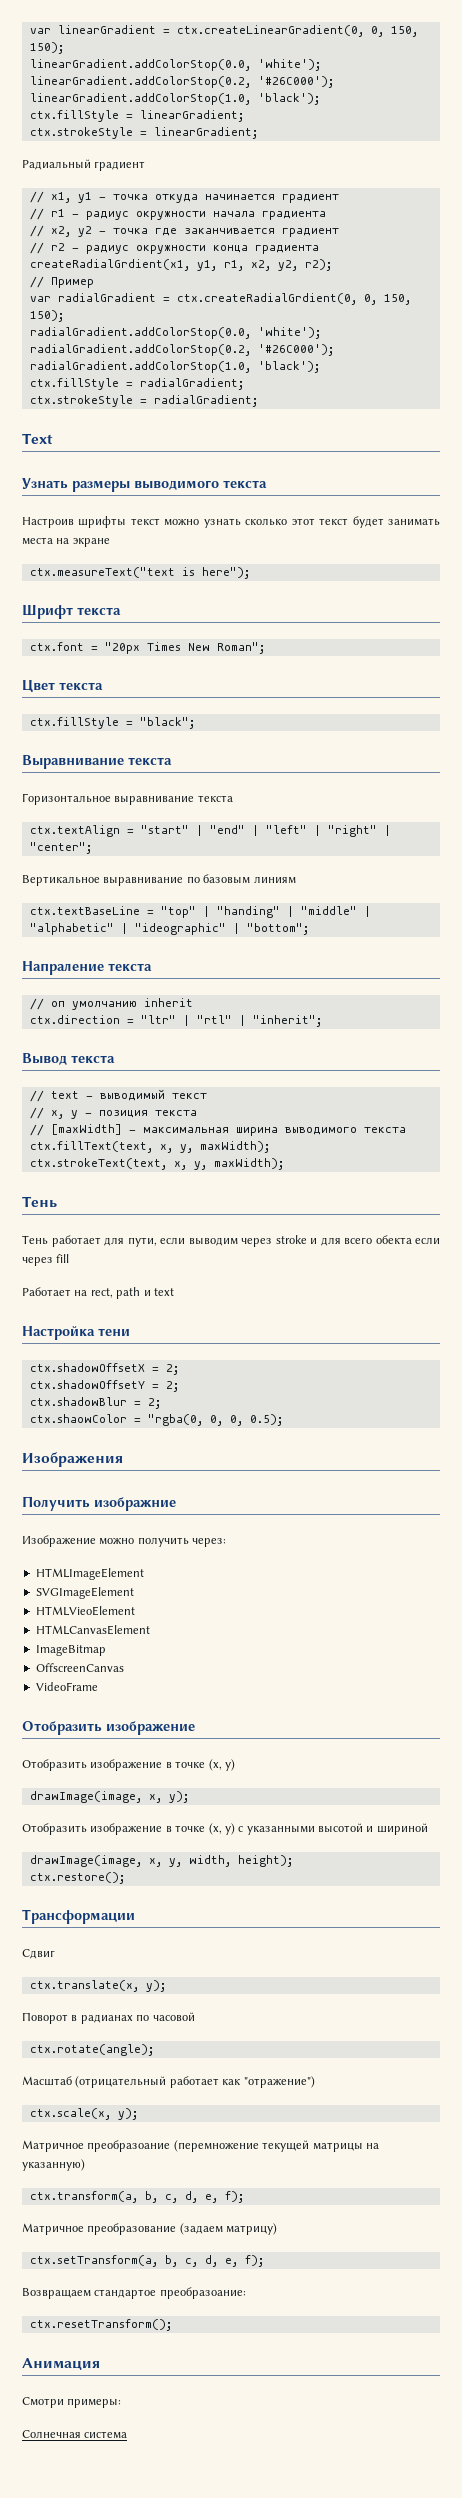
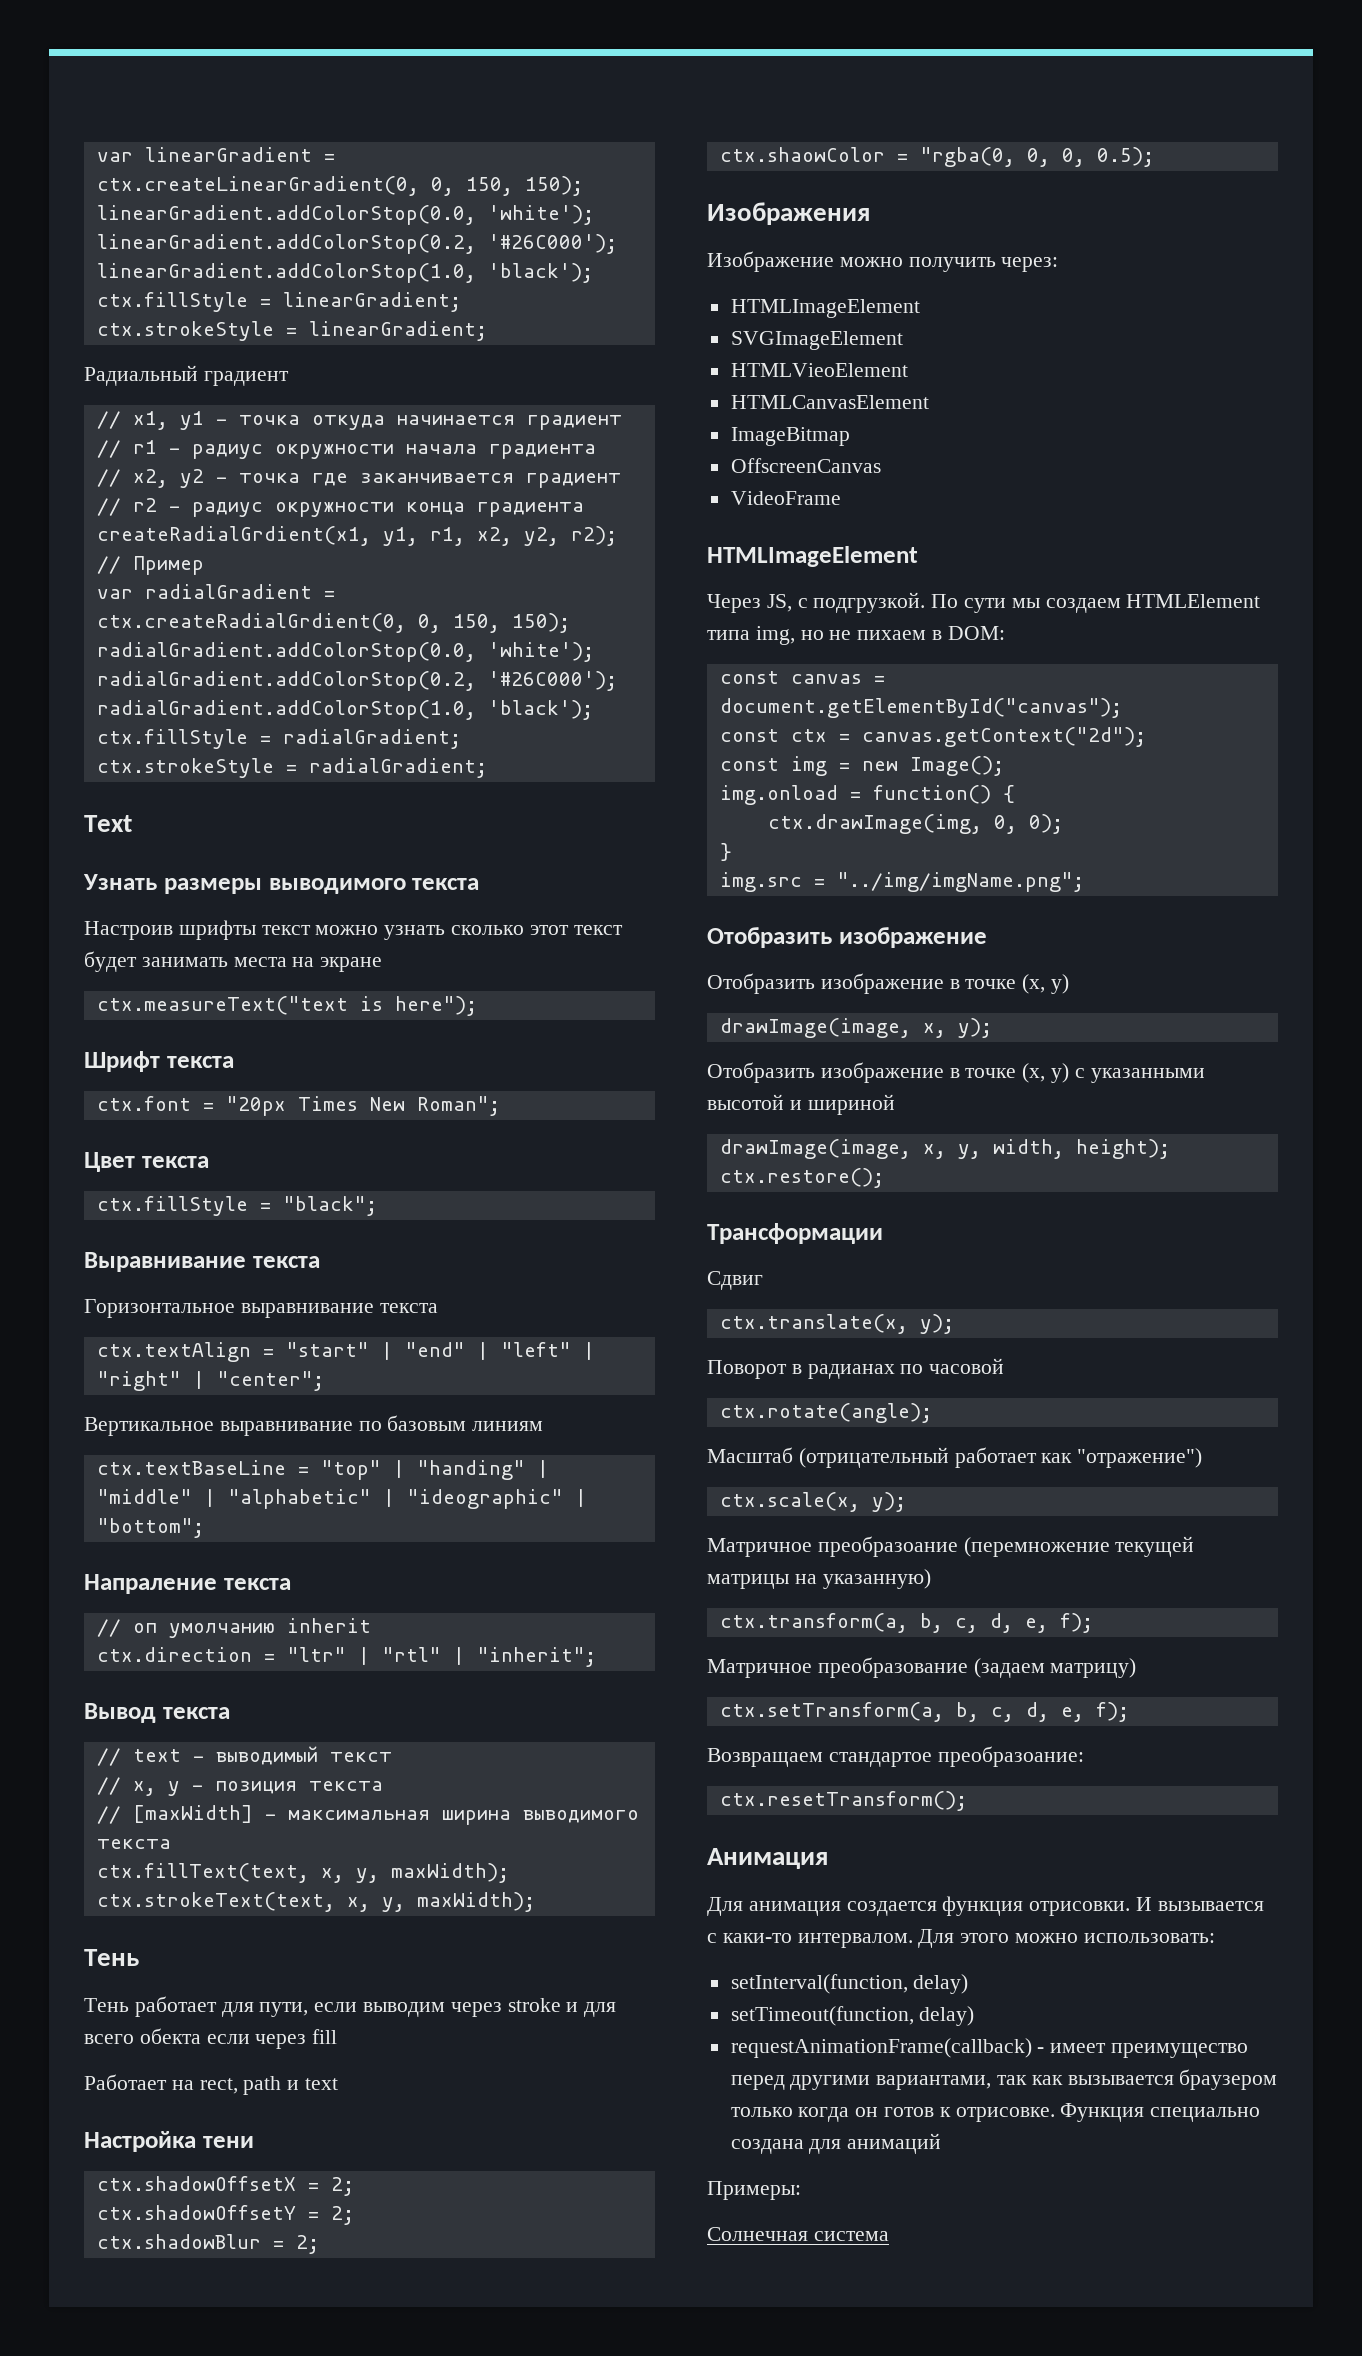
- Получить изображние
  VideoFrame
+ HTMLImageElement
+ Через JS, с подгрузкой. По сути мы создаем HTMLElement типа img, но не пихаем в DOM:
+ const canvas = document.getElementById("canvas");
+ const ctx = canvas.getContext("2d");
+ const img = new Image();
+ img.onload = function() {
+ ctx.drawImage(img, 0, 0);
+ }
+ img.src = "../img/imgName.png";
- Смотри примеры:
+ Для анимация создается функция отрисовки. И вызывается с каки-то интервалом. Для этого можно использовать:
+ setInterval(function, delay)
+ setTimeout(function, delay)
+ requestAnimationFrame(callback) - имеет преимущество перед другими вариантами, так как вызывается браузером только когда он готов к отрисовке. Функция специально создана для анимаций
+ Примеры:

